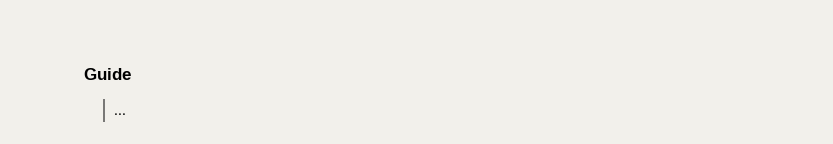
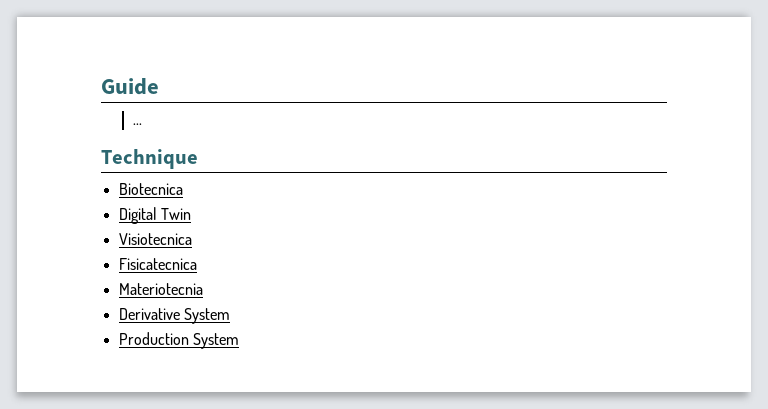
+ Technique
+ Biotecnica
+ Digital Twin
+ Visiotecnica
+ Fisicatecnica
+ Materiotecnia
+ Derivative System
+ Production System

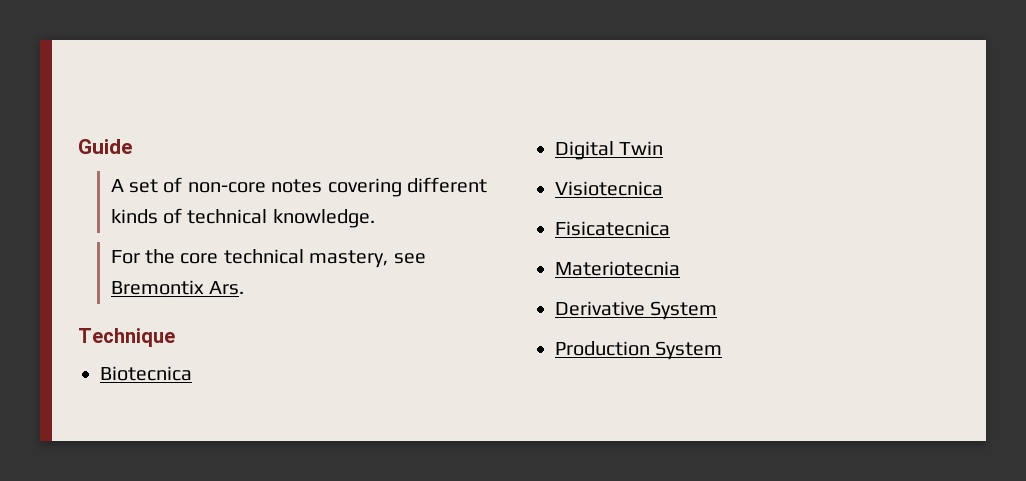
- ...
+ A set of non-core notes covering different kinds of technical knowledge.
+ For the core technical mastery, see Bremontix Ars.

